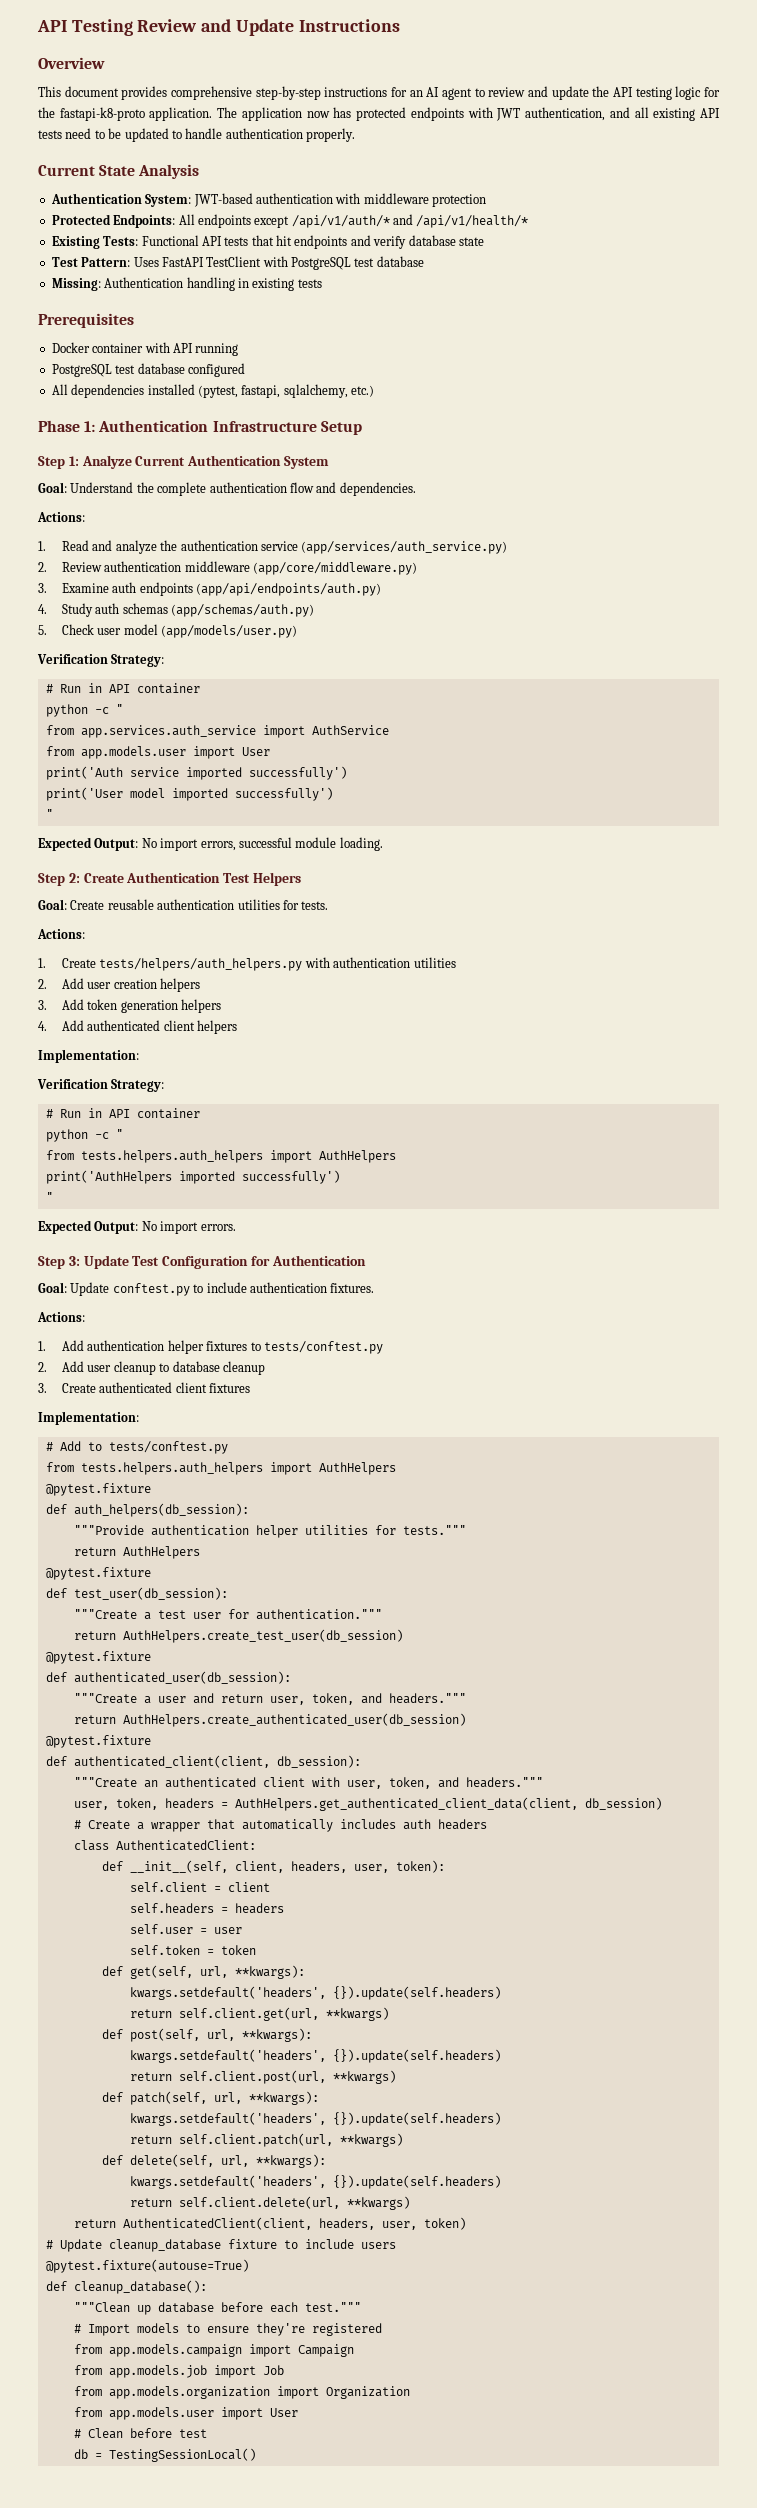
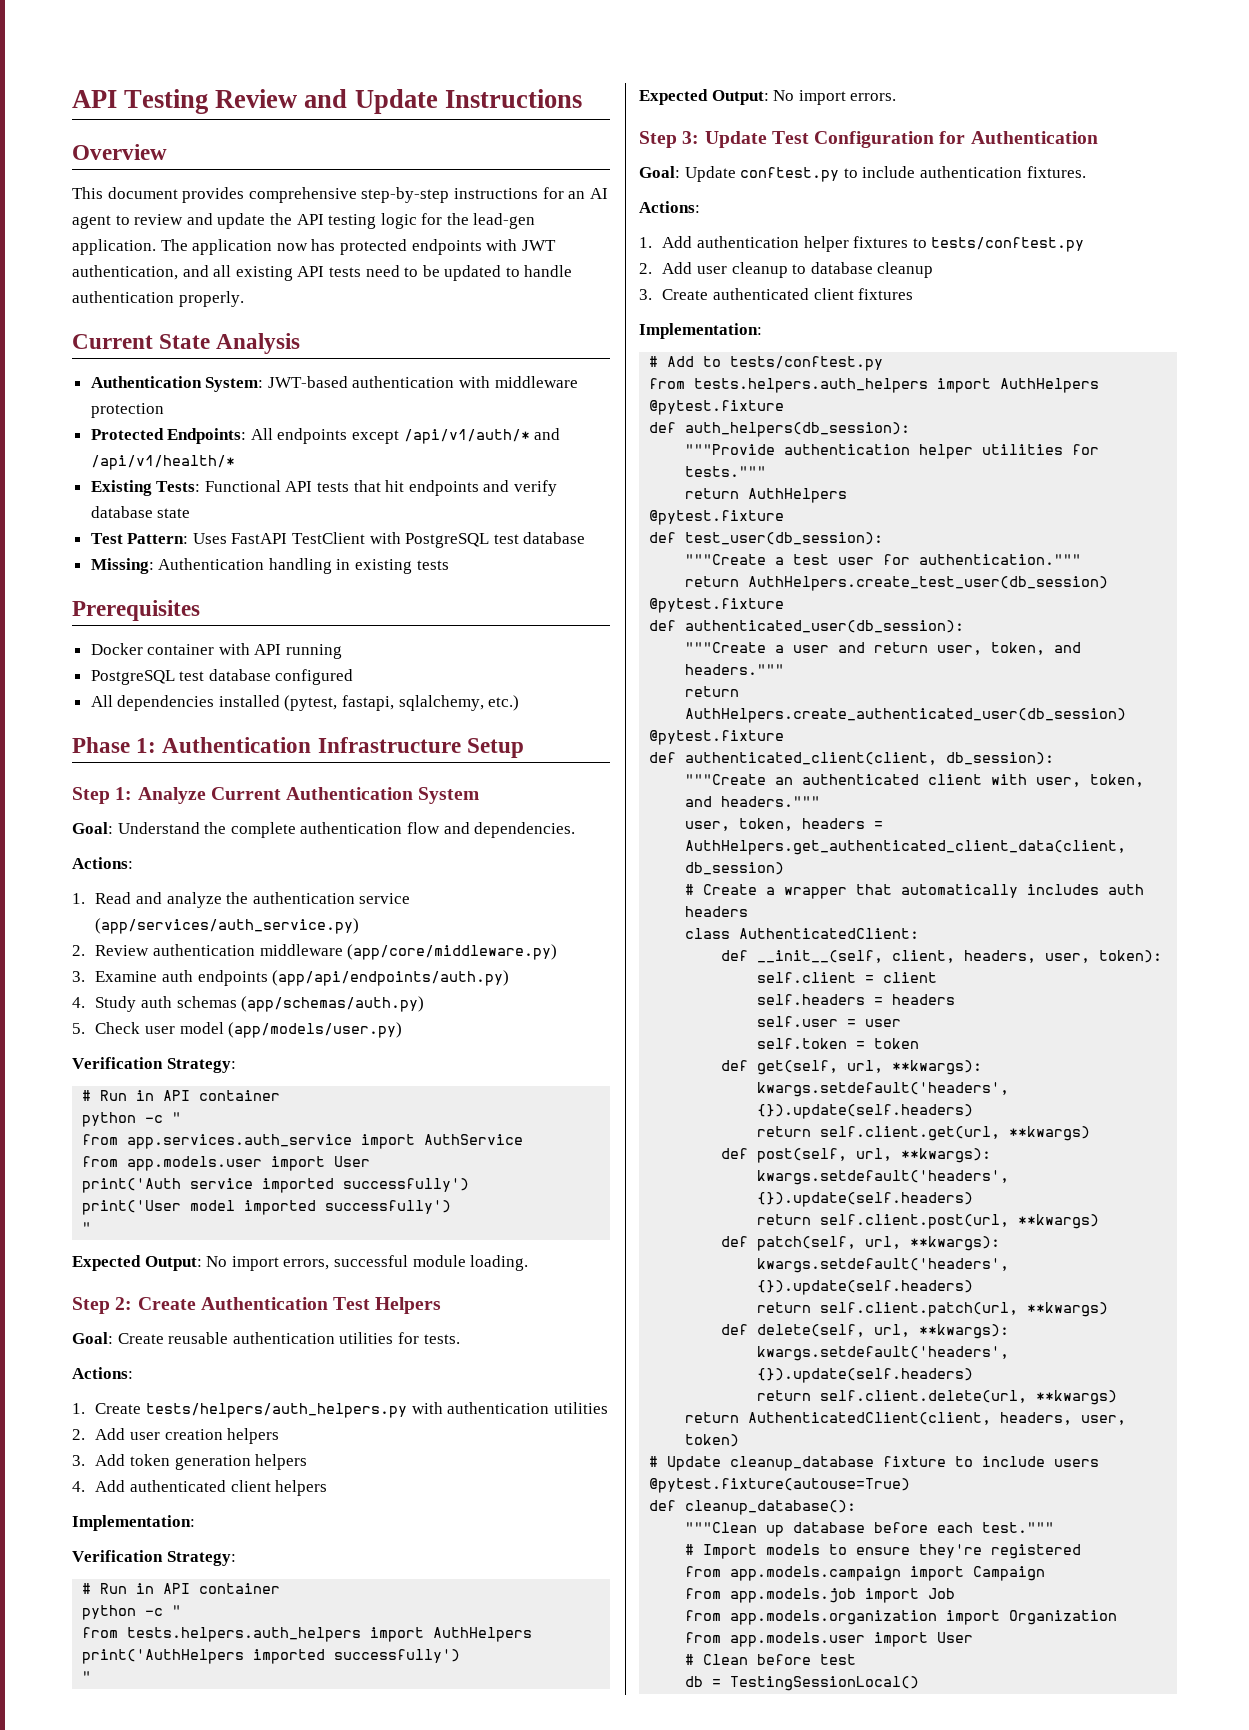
- This document provides comprehensive step-by-step instructions for an AI agent to review and update the API testing logic for the fastapi-k8-proto application.
+ This document provides comprehensive step-by-step instructions for an AI agent to review and update the API testing logic for the lead-gen application.

